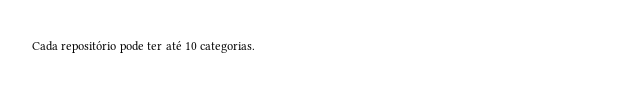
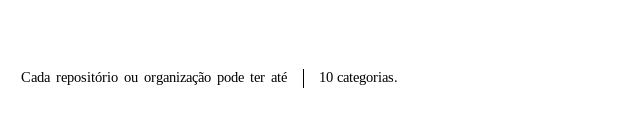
- Cada repositório pode ter até 10 categorias.
+ Cada repositório ou organização pode ter até 10 categorias.

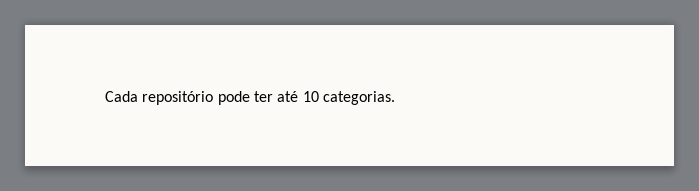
- Cada repositório ou organização pode ter até 10 categorias.
+ Cada repositório pode ter até 10 categorias.

